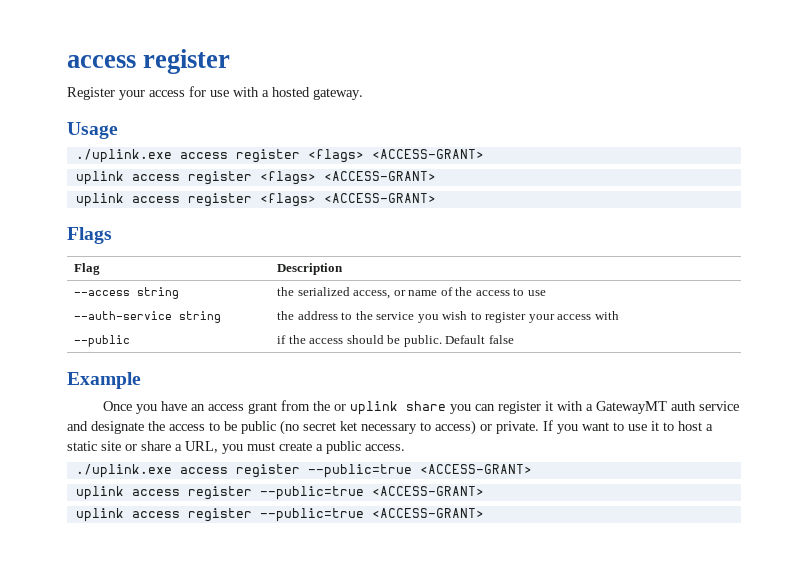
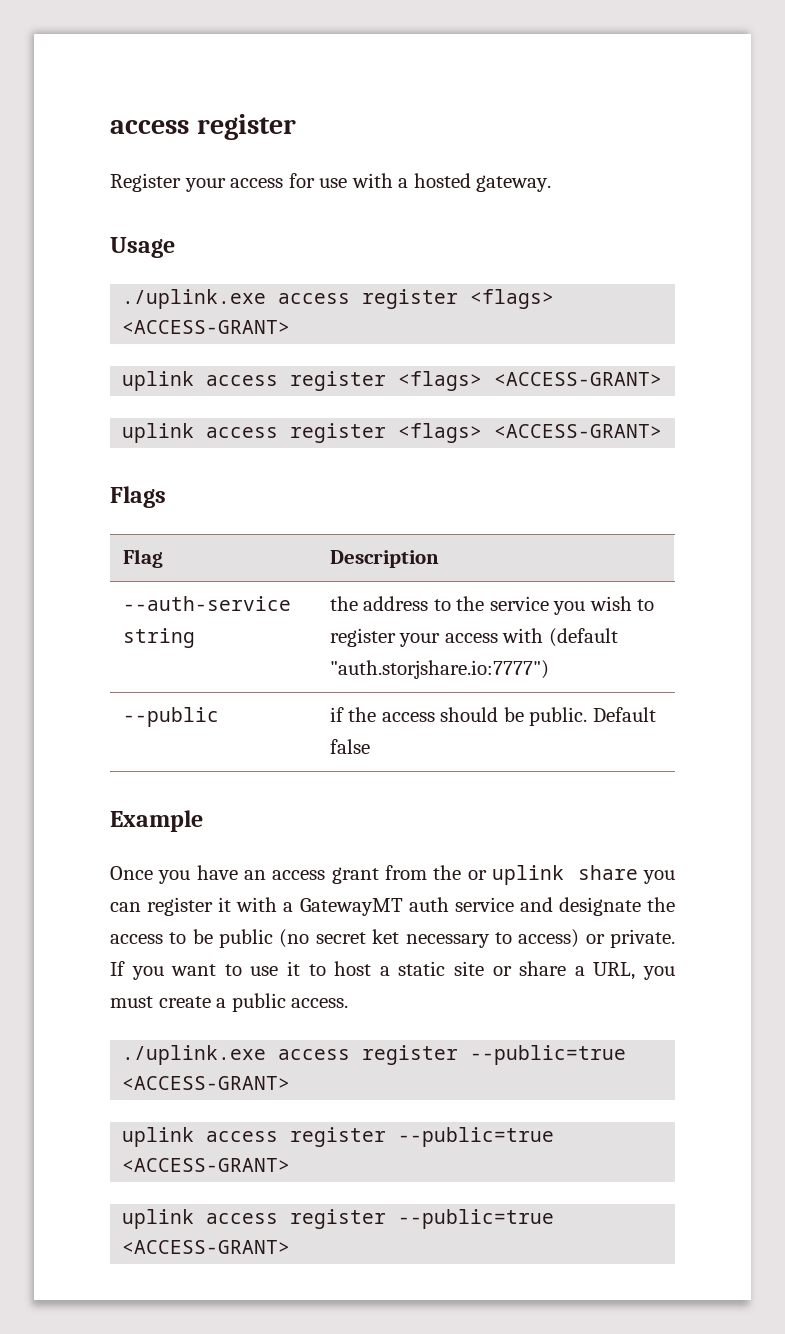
- --access string | the serialized access, or name of the access to use
- --auth-service string | the address to the service you wish to register your access with
+ --auth-service string | the address to the service you wish to register your access with (default "auth.storjshare.io:7777")

